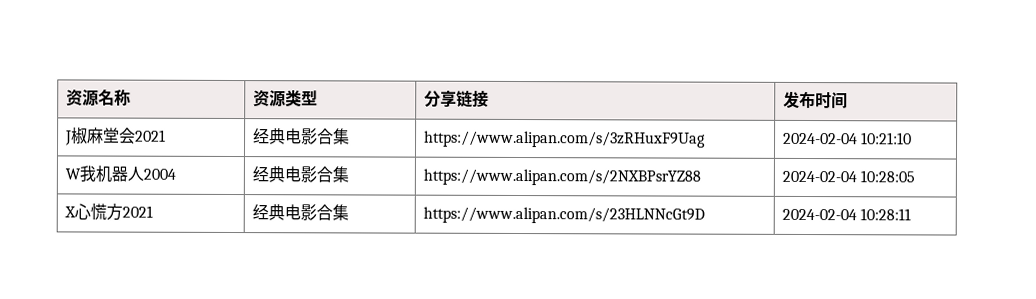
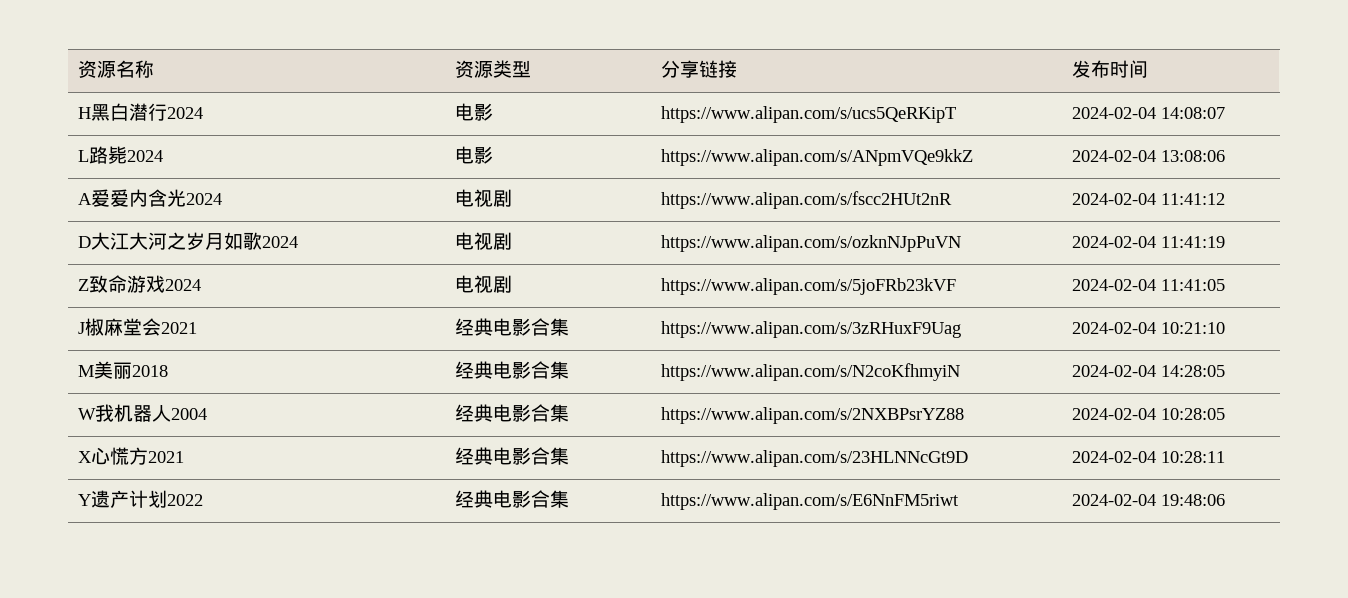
+ H黑白潜行2024 | 电影 | https://www.alipan.com/s/ucs5QeRKipT | 2024-02-04 14:08:07
+ L路毙2024 | 电影 | https://www.alipan.com/s/ANpmVQe9kkZ | 2024-02-04 13:08:06
+ A爱爱内含光2024 | 电视剧 | https://www.alipan.com/s/fscc2HUt2nR | 2024-02-04 11:41:12
+ D大江大河之岁月如歌2024 | 电视剧 | https://www.alipan.com/s/ozknNJpPuVN | 2024-02-04 11:41:19
+ Z致命游戏2024 | 电视剧 | https://www.alipan.com/s/5joFRb23kVF | 2024-02-04 11:41:05
+ M美丽2018 | 经典电影合集 | https://www.alipan.com/s/N2coKfhmyiN | 2024-02-04 14:28:05
+ Y遗产计划2022 | 经典电影合集 | https://www.alipan.com/s/E6NnFM5riwt | 2024-02-04 19:48:06

